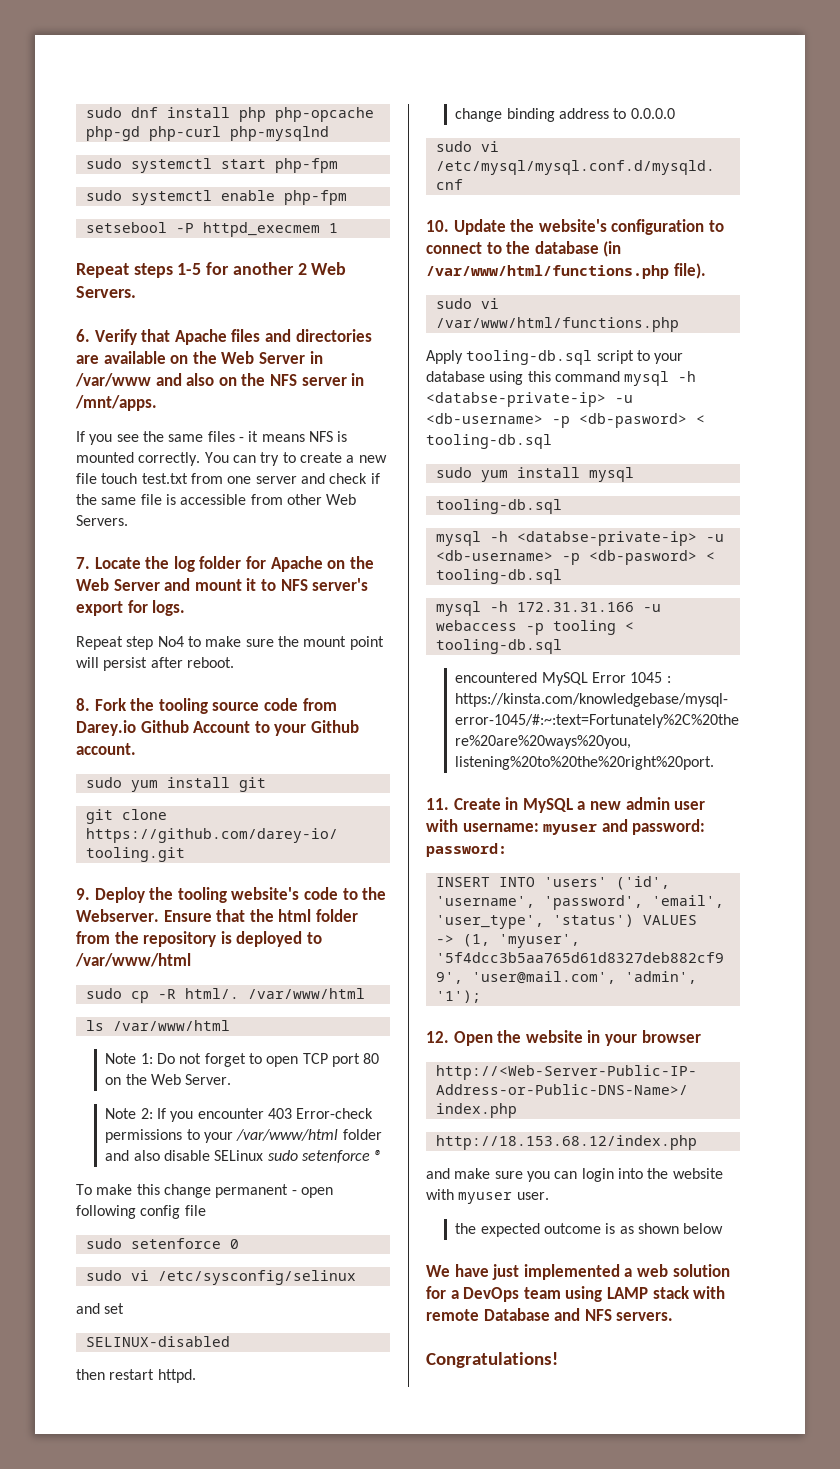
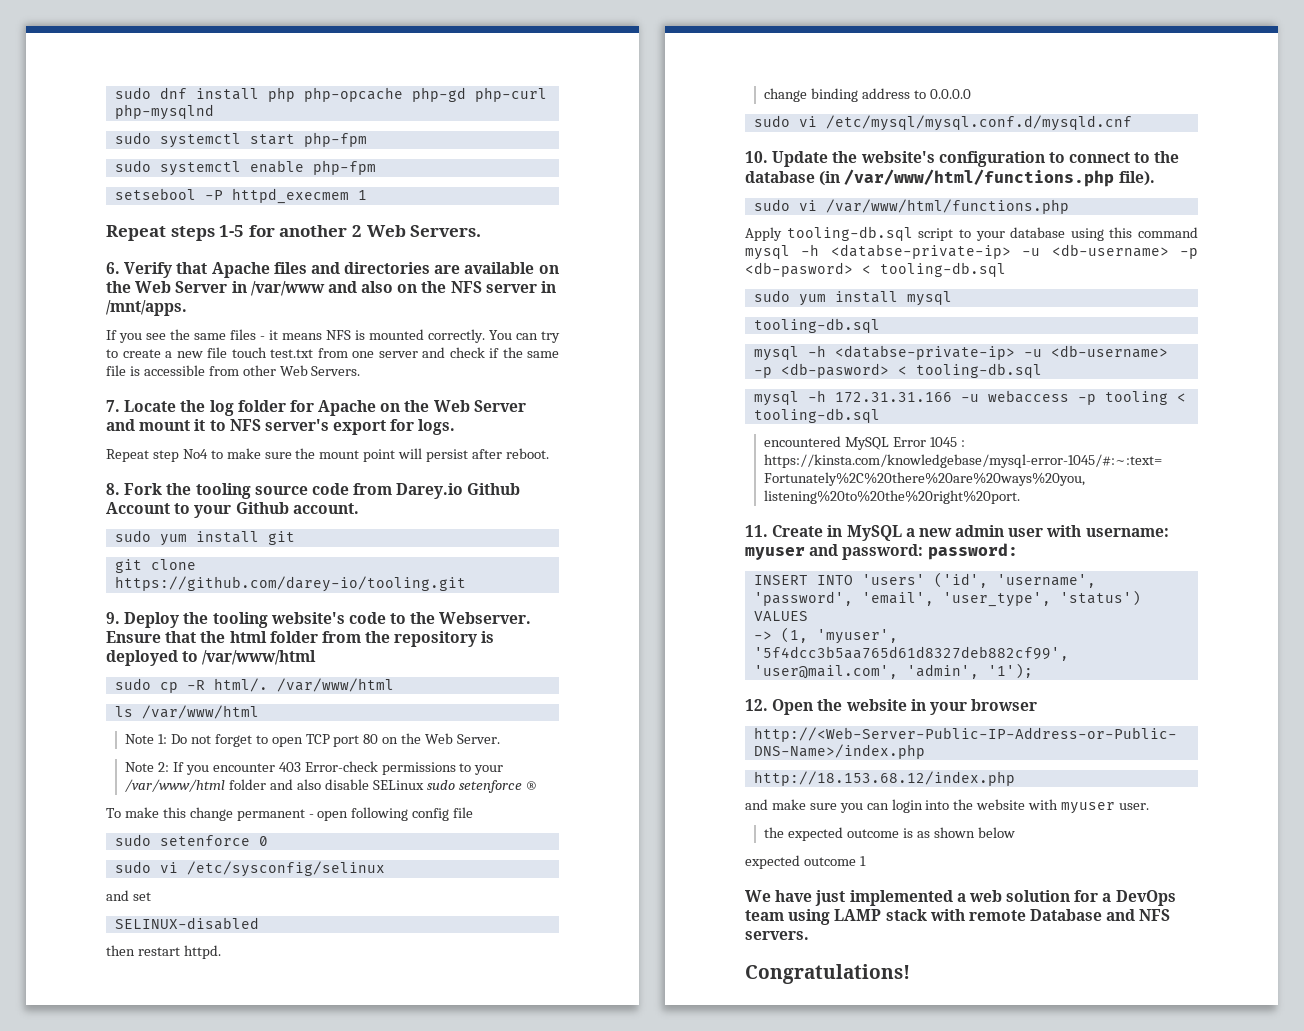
+ expected outcome 1

